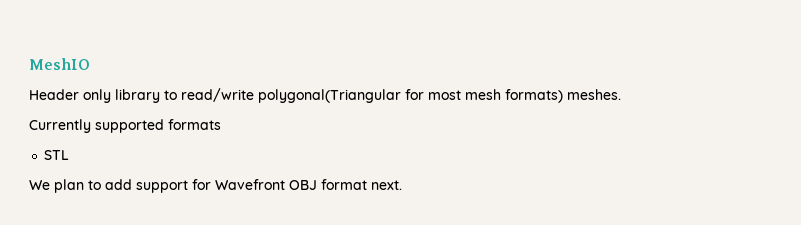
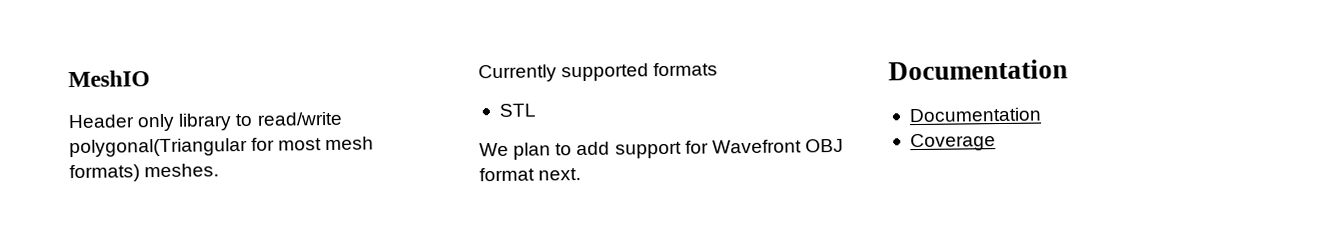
  We plan to add support for Wavefront OBJ format next.
+ Documentation
+ Documentation
+ Coverage

